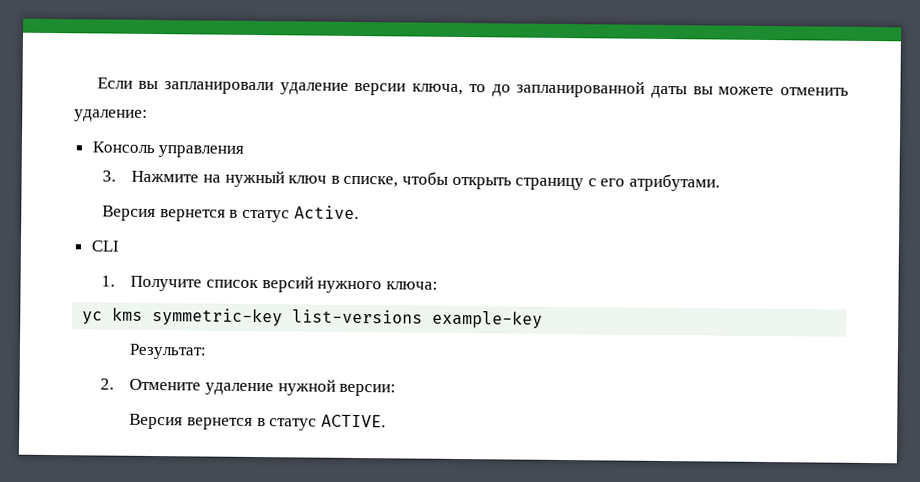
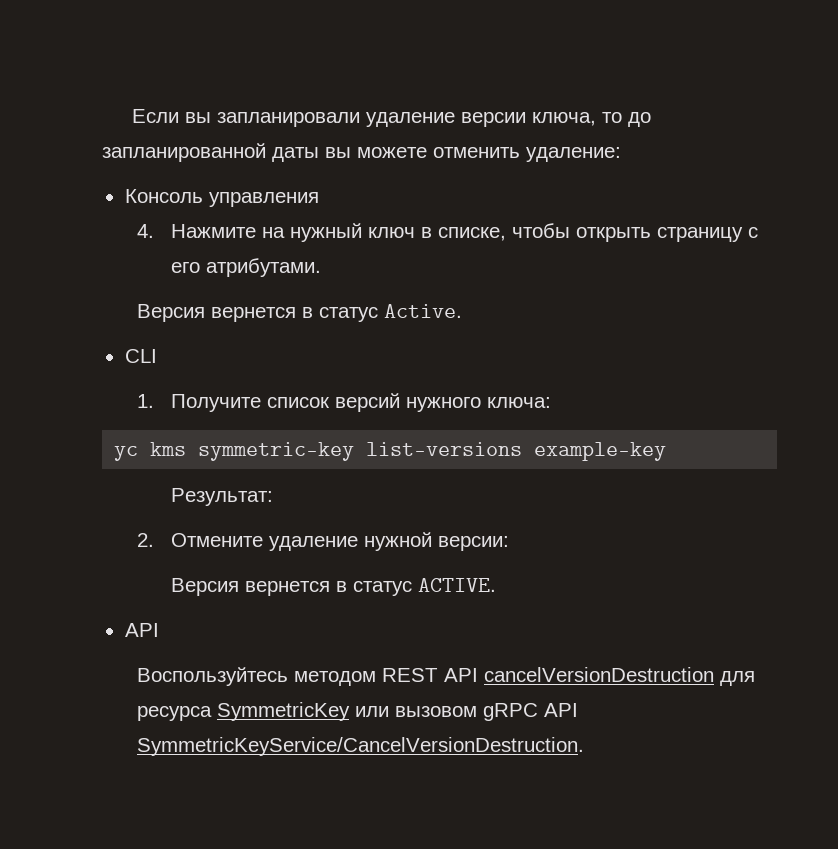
- 3. Нажмите на нужный ключ в списке, чтобы открыть страницу с его атрибутами.
+ 4. Нажмите на нужный ключ в списке, чтобы открыть страницу с его атрибутами.
  Версия вернется в статус ACTIVE.
+ API
+ Воспользуйтесь методом REST API cancelVersionDestruction для ресурса SymmetricKey или вызовом gRPC API SymmetricKeyService/CancelVersionDestruction.

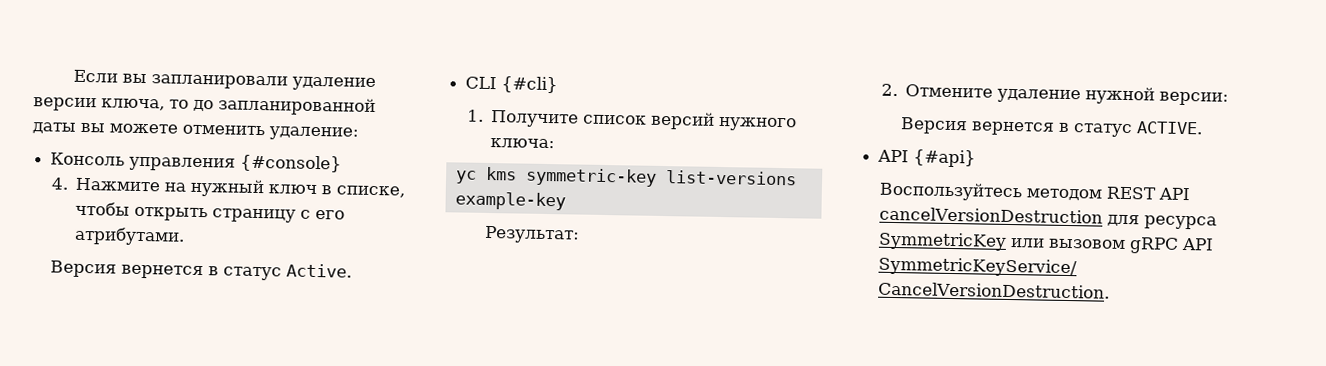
- Консоль управления
+ Консоль управления {#console}
- CLI
+ CLI {#cli}
  Версия вернется в статус ACTIVE.
- API
+ API {#api}

